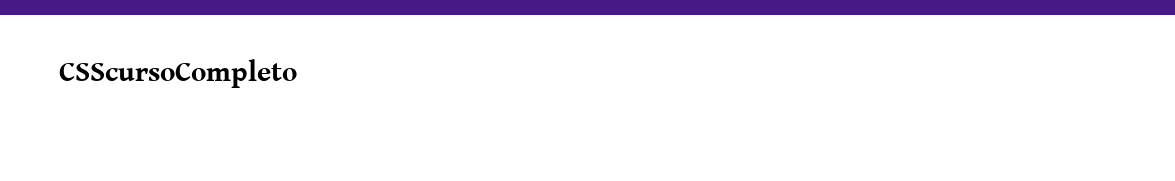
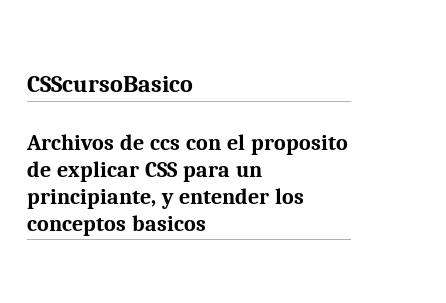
- CSScursoCompleto
+ CSScursoBasico
+ Archivos de ccs con el proposito de explicar CSS para un principiante, y entender los conceptos basicos

